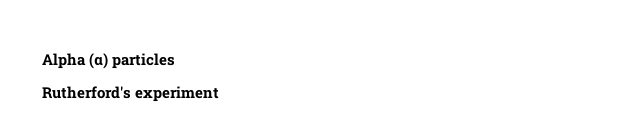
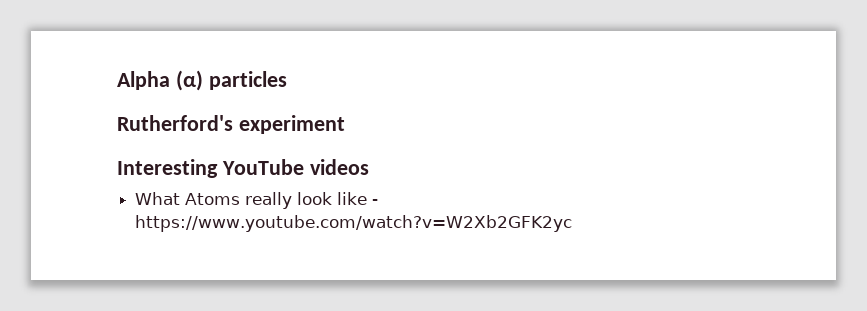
+ Interesting YouTube videos
+ What Atoms really look like - https://www.youtube.com/watch?v=W2Xb2GFK2yc

